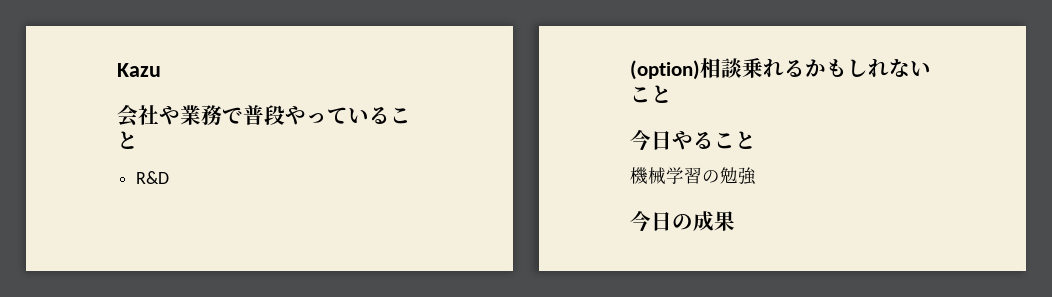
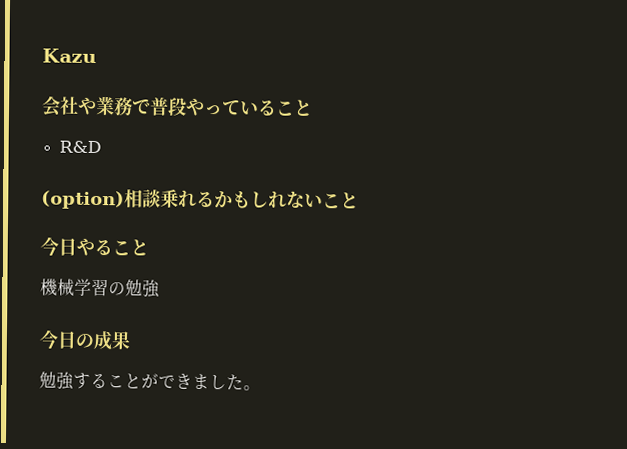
+ 勉強することができました。

